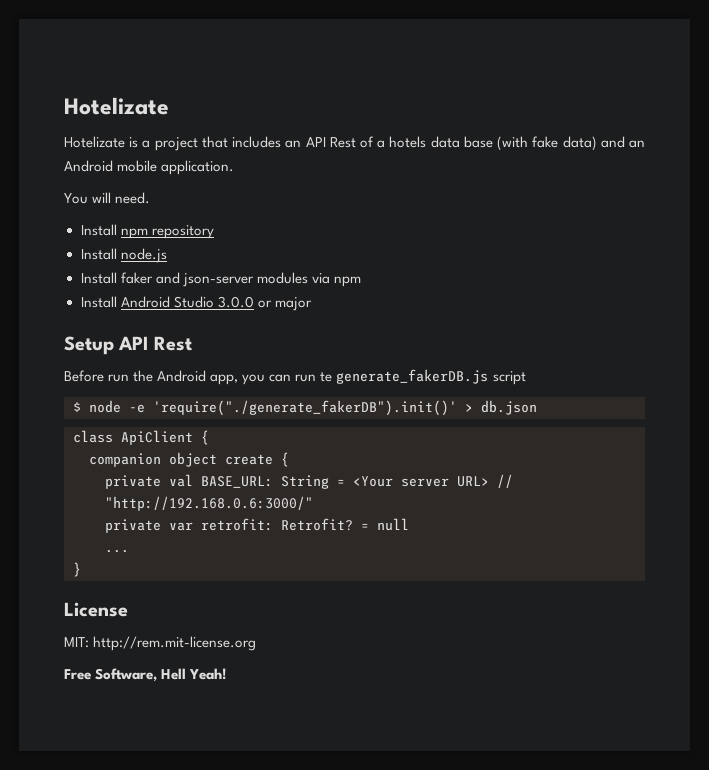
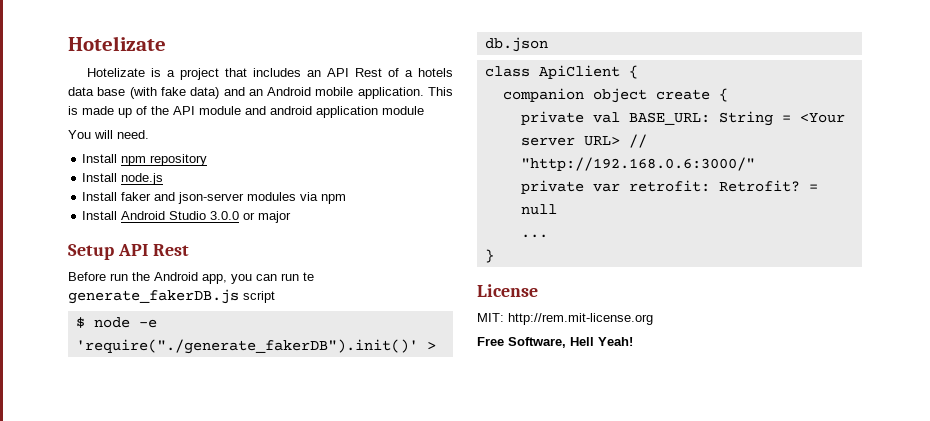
+ This is made up of the API module and android application module

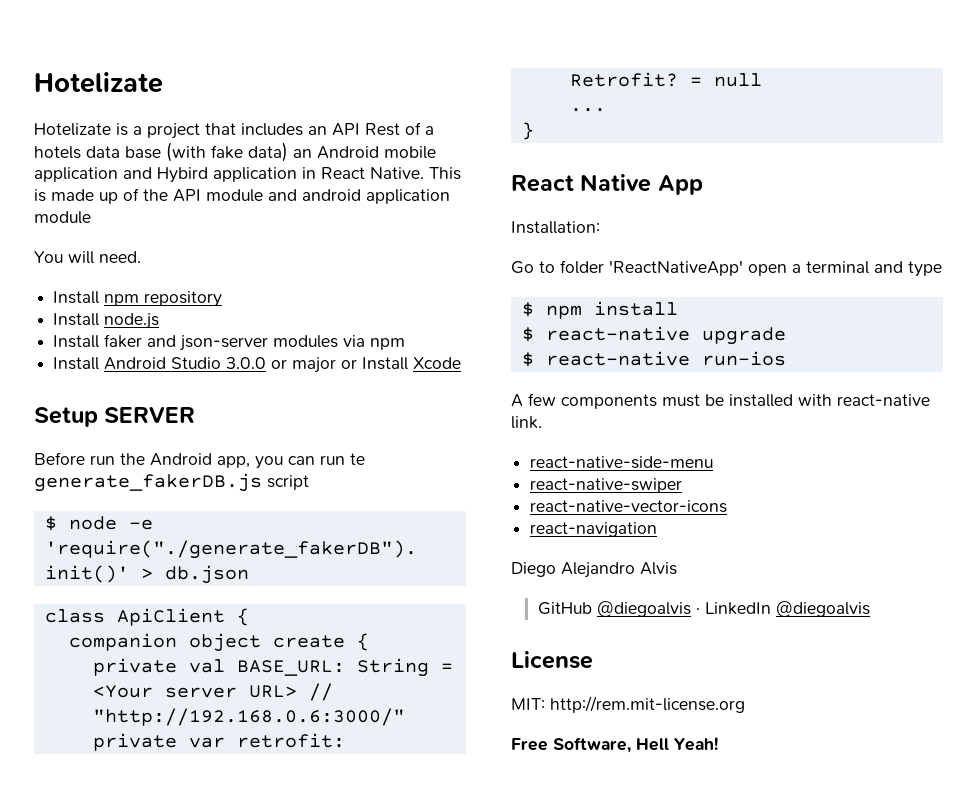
- Hotelizate is a project that includes an API Rest of a hotels data base (with fake data) and an Android mobile application.
+ Hotelizate is a project that includes an API Rest of a hotels data base (with fake data) an Android mobile application and Hybird application in React Native.
- Install Android Studio 3.0.0 or major
+ Install Android Studio 3.0.0 or major or Install Xcode
- Setup API Rest
+ Setup SERVER
+ React Native App
+ Installation:
+ Go to folder 'ReactNativeApp' open a terminal and type
+ $ npm install
+ $ react-native upgrade
+ $ react-native run-ios
+ A few components must be installed with react-native link.
+ react-native-side-menu
+ react-native-swiper
+ react-native-vector-icons
+ react-navigation
+ Diego Alejandro Alvis
+ GitHub @diegoalvis · LinkedIn @diegoalvis

